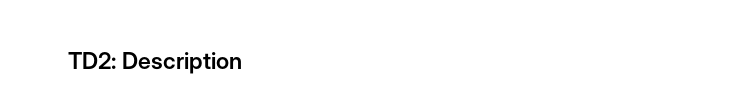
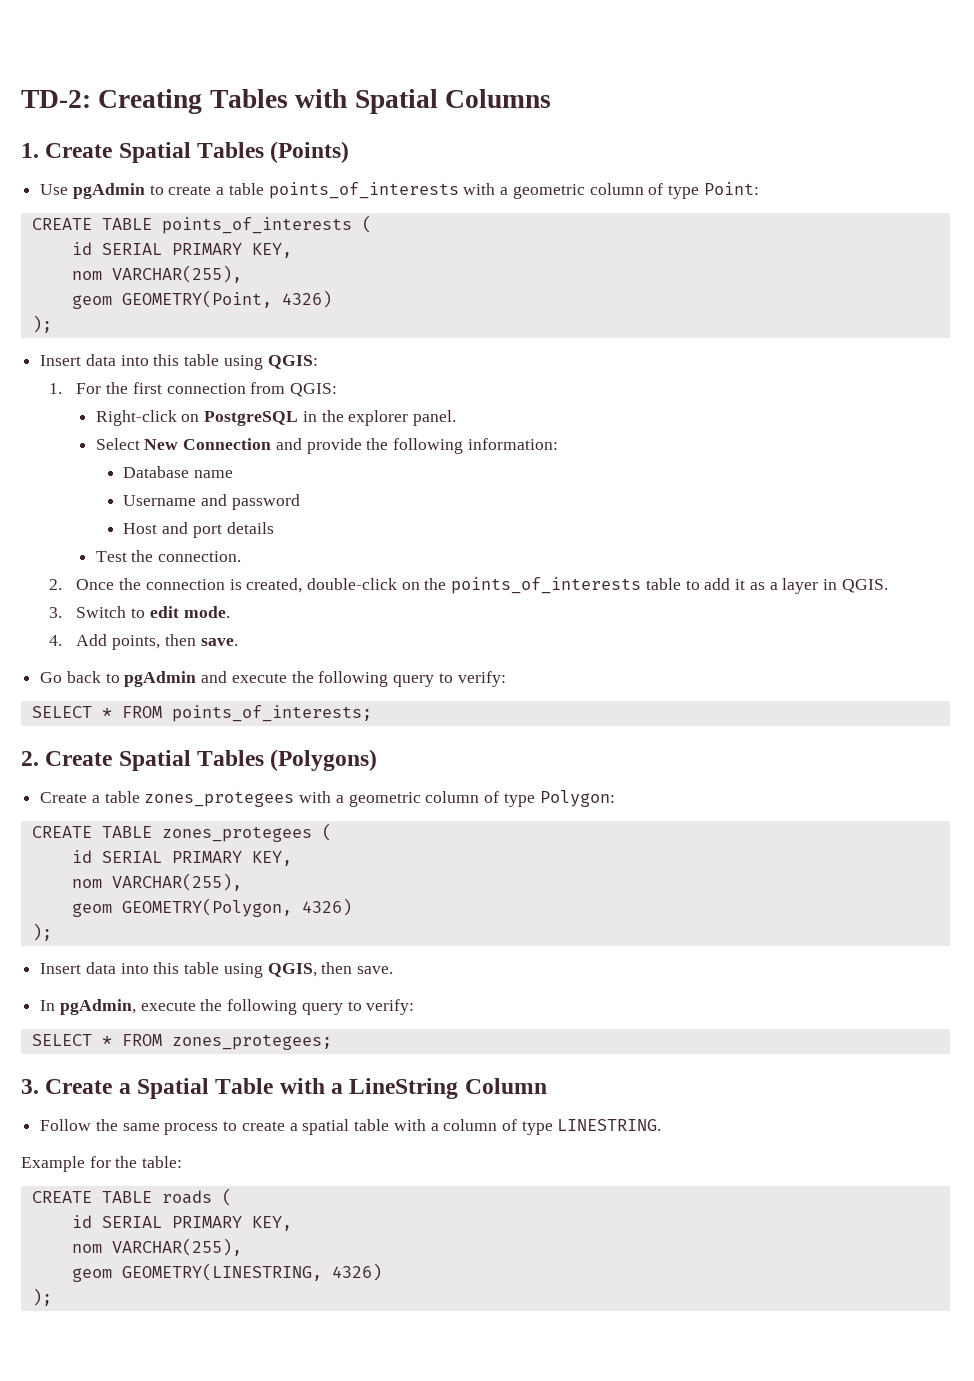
- TD2: Description
+ TD-2: Creating Tables with Spatial Columns
+ 1. Create Spatial Tables (Points)
+ Use pgAdmin to create a table points_of_interests with a geometric column of type Point:
+ CREATE TABLE points_of_interests (
+ id SERIAL PRIMARY KEY,
+ nom VARCHAR(255),
+ geom GEOMETRY(Point, 4326)
+ );
+ Insert data into this table using QGIS:
+ 1. For the first connection from QGIS:
+ Right-click on PostgreSQL in the explorer panel.
+ Select New Connection and provide the following information:
+ Database name
+ Username and password
+ Host and port details
+ Test the connection.
+ 2. Once the connection is created, double-click on the points_of_interests table to add it as a layer in QGIS.
+ 3. Switch to edit mode.
+ 4. Add points, then save.
+ Go back to pgAdmin and execute the following query to verify:
+ SELECT * FROM points_of_interests;
+ 2. Create Spatial Tables (Polygons)
+ Create a table zones_protegees with a geometric column of type Polygon:
+ CREATE TABLE zones_protegees (
+ id SERIAL PRIMARY KEY,
+ nom VARCHAR(255),
+ geom GEOMETRY(Polygon, 4326)
+ );
+ Insert data into this table using QGIS, then save.
+ In pgAdmin, execute the following query to verify:
+ SELECT * FROM zones_protegees;
+ 3. Create a Spatial Table with a LineString Column
+ Follow the same process to create a spatial table with a column of type LINESTRING.
+ Example for the table:
+ CREATE TABLE roads (
+ id SERIAL PRIMARY KEY,
+ nom VARCHAR(255),
+ geom GEOMETRY(LINESTRING, 4326)
+ );

